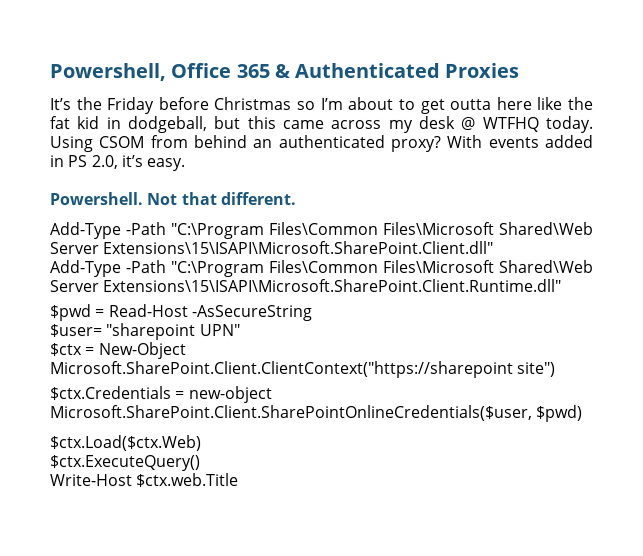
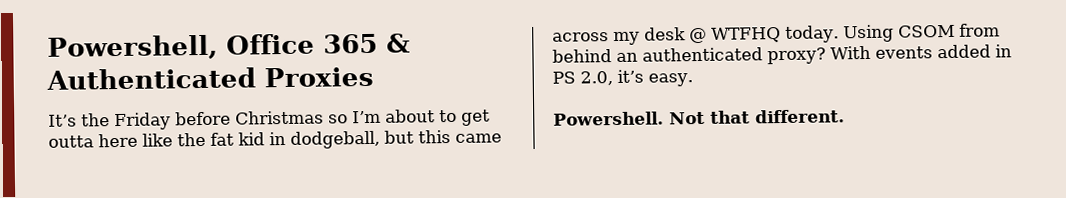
- Add-Type -Path "C:\Program Files\Common Files\Microsoft Shared\Web Server Extensions\15\ISAPI\Microsoft.SharePoint.Client.dll"
- Add-Type -Path "C:\Program Files\Common Files\Microsoft Shared\Web Server Extensions\15\ISAPI\Microsoft.SharePoint.Client.Runtime.dll"
- $pwd = Read-Host -AsSecureString
- $user= "sharepoint UPN"
- $ctx = New-Object Microsoft.SharePoint.Client.ClientContext("https://sharepoint site")
- $ctx.Credentials = new-object Microsoft.SharePoint.Client.SharePointOnlineCredentials($user, $pwd)
- $ctx.Load($ctx.Web)
- $ctx.ExecuteQuery()
- Write-Host $ctx.web.Title

